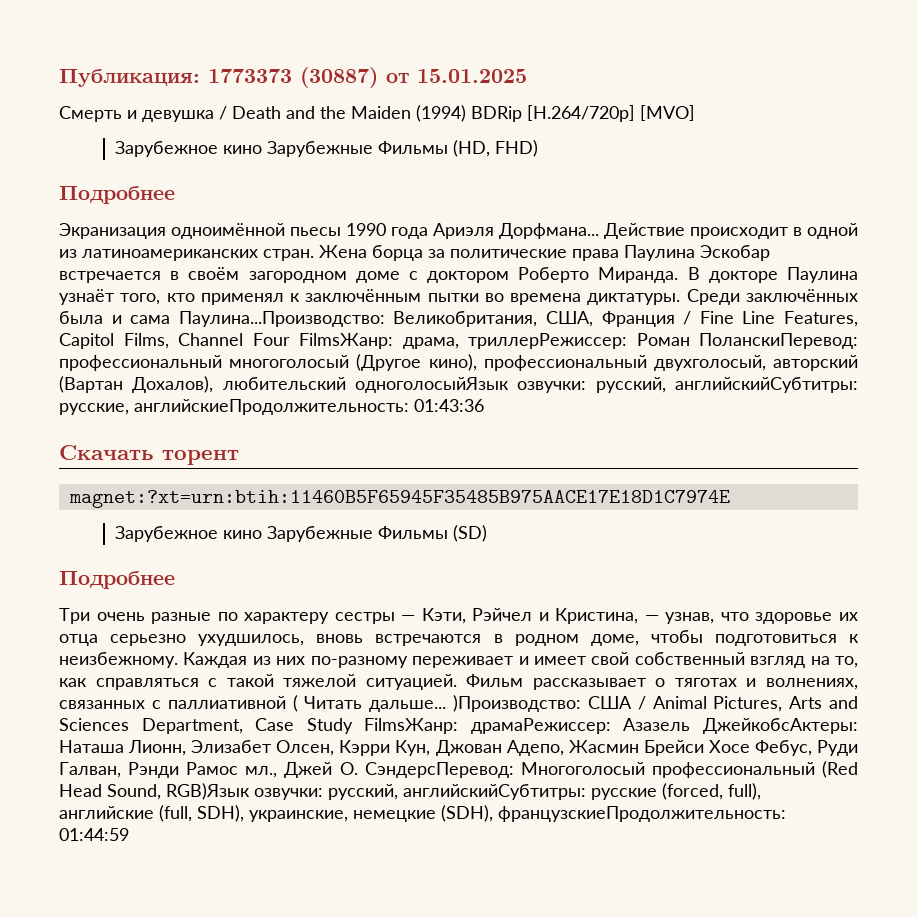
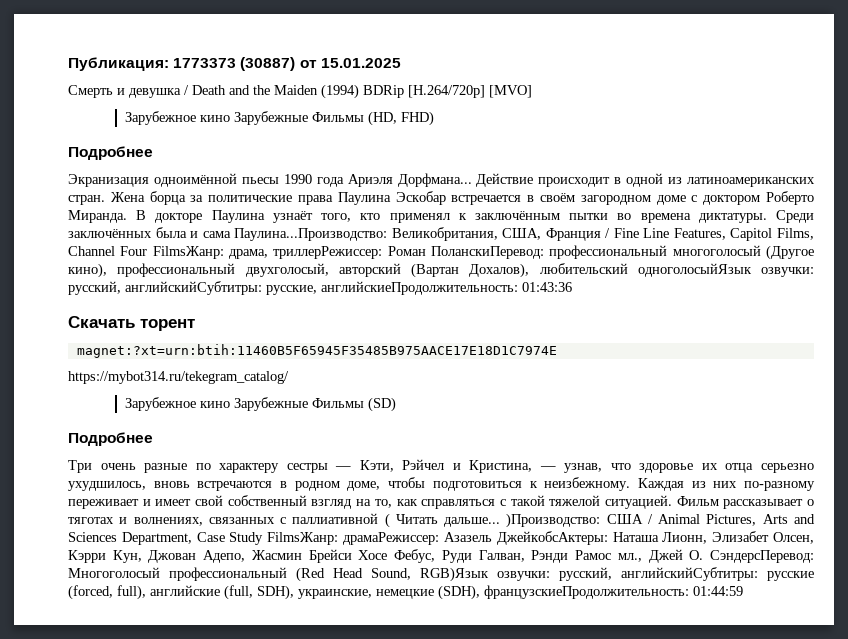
+ https://mybot314.ru/tekegram_catalog/

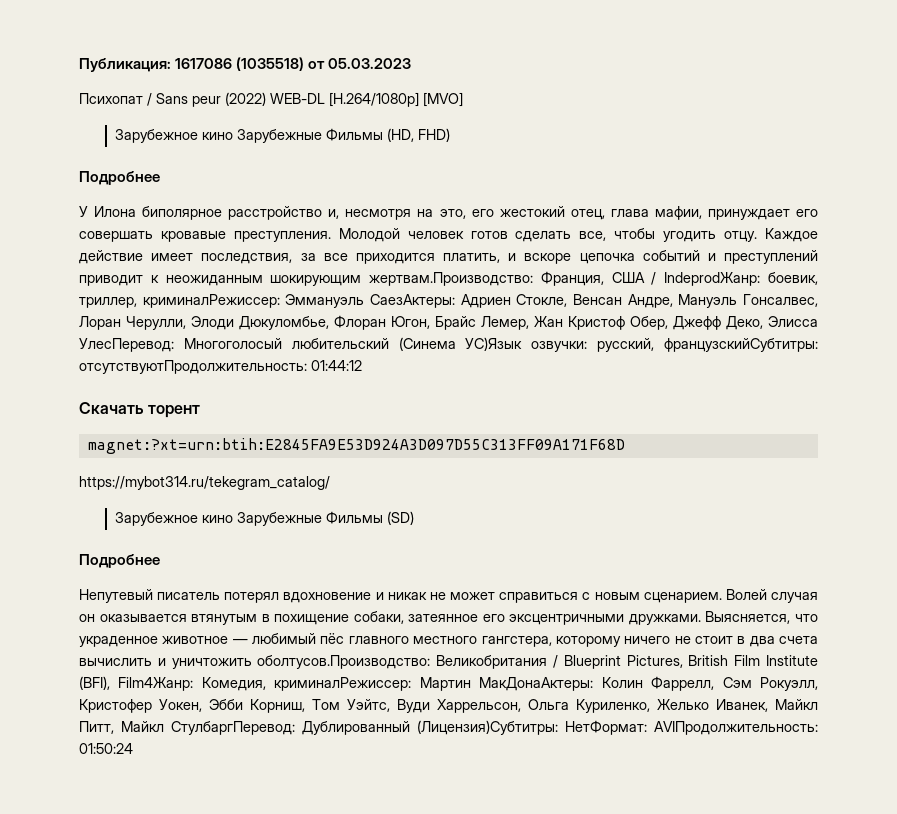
- Публикация: 1773373 (30887) от 15.01.2025
- Смерть и девушка / Death and the Maiden (1994) BDRip [H.264/720p] [MVO]
+ Публикация: 1617086 (1035518) от 05.03.2023
+ Психопат / Sans peur (2022) WEB-DL [H.264/1080p] [MVO]
- Экранизация одноимённой пьесы 1990 года Ариэля Дорфмана... Действие происходит в одной из латиноамериканских стран. Жена борца за политические права Паулина Эскобар встречается в своём загородном доме с доктором Роберто Миранда. В докторе Паулина узнаёт того, кто применял к заключённым пытки во времена диктатуры. Среди заключённых была и сама Паулина...Производство: Великобритания, США, Франция / Fine Line Features, Capitol Films, Channel Four FilmsЖанр: драма, триллерРежиссер: Роман ПоланскиПеревод: профессиональный многоголосый (Другое кино), профессиональный двухголосый, авторский (Вартан Дохалов), любительский одноголосыйЯзык озвучки: русский, английскийСубтитры: русские, английскиеПродолжительность: 01:43:36
+ У Илона биполярное расстройство и, несмотря на это, его жестокий отец, глава мафии, принуждает его совершать кровавые преступления. Молодой человек готов сделать все, чтобы угодить отцу. Каждое действие имеет последствия, за все приходится платить, и вскоре цепочка событий и преступлений приводит к неожиданным шокирующим жертвам.Производство: Франция, США / IndeprodЖанр: боевик, триллер, криминалРежиссер: Эммануэль СаезАктеры: Адриен Стокле, Венсан Андре, Мануэль Гонсалвес, Лоран Черулли, Элоди Дюкуломбье, Флоран Югон, Брайс Лемер, Жан Кристоф Обер, Джефф Деко, Элисса УлесПеревод: Многоголосый любительский (Синема УС)Язык озвучки: русский, французскийСубтитры: отсутствуютПродолжительность: 01:44:12
- magnet:?xt=urn:btih:11460B5F65945F35485B975AACE17E18D1C7974E
+ magnet:?xt=urn:btih:E2845FA9E53D924A3D097D55C313FF09A171F68D
- Три очень разные по характеру сестры — Кэти, Рэйчел и Кристина, — узнав, что здоровье их отца серьезно ухудшилось, вновь встречаются в родном доме, чтобы подготовиться к неизбежному. Каждая из них по-разному переживает и имеет свой собственный взгляд на то, как справляться с такой тяжелой ситуацией. Фильм рассказывает о тяготах и волнениях, связанных с паллиативной ( Читать дальше... )Производство: США / Animal Pictures, Arts and Sciences Department, Case Study FilmsЖанр: драмаРежиссер: Азазель ДжейкобсАктеры: Наташа Лионн, Элизабет Олсен, Кэрри Кун, Джован Адепо, Жасмин Брейси Хосе Фебус, Руди Галван, Рэнди Рамос мл., Джей О. СэндерсПеревод: Многоголосый профессиональный (Red Head Sound, RGB)Язык озвучки: русский, английскийСубтитры: русские (forced, full), английские (full, SDH), украинские, немецкие (SDH), французскиеПродолжительность: 01:44:59
+ Непутевый писатель потерял вдохновение и никак не может справиться с новым сценарием. Волей случая он оказывается втянутым в похищение собаки, затеянное его эксцентричными дружками. Выясняется, что украденное животное — любимый пёс главного местного гангстера, которому ничего не стоит в два счета вычислить и уничтожить оболтусов.Производство: Великобритания / Blueprint Pictures, British Film Institute (BFI), Film4Жанр: Комедия, криминалРежиссер: Мартин МакДонаАктеры: Колин Фаррелл, Сэм Рокуэлл, Кристофер Уокен, Эбби Корниш, Том Уэйтс, Вуди Харрельсон, Ольга Куриленко, Желько Иванек, Майкл Питт, Майкл СтулбаргПеревод: Дублированный (Лицензия)Субтитры: НетФормат: AVIПродолжительность: 01:50:24

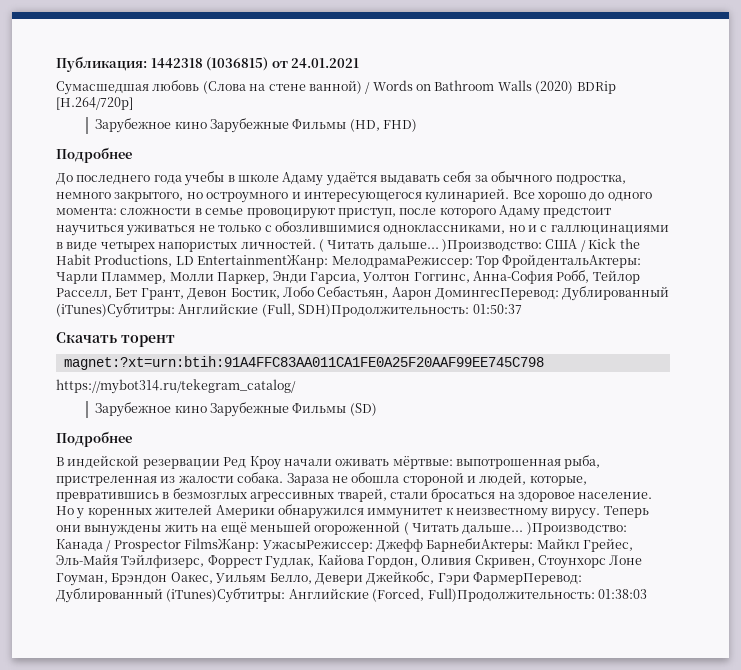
- Публикация: 1617086 (1035518) от 05.03.2023
- Психопат / Sans peur (2022) WEB-DL [H.264/1080p] [MVO]
+ Публикация: 1442318 (1036815) от 24.01.2021
+ Сумасшедшая любовь (Слова на стене ванной) / Words on Bathroom Walls (2020) BDRip [H.264/720p]
- У Илона биполярное расстройство и, несмотря на это, его жестокий отец, глава мафии, принуждает его совершать кровавые преступления. Молодой человек готов сделать все, чтобы угодить отцу. Каждое действие имеет последствия, за все приходится платить, и вскоре цепочка событий и преступлений приводит к неожиданным шокирующим жертвам.Производство: Франция, США / IndeprodЖанр: боевик, триллер, криминалРежиссер: Эммануэль СаезАктеры: Адриен Стокле, Венсан Андре, Мануэль Гонсалвес, Лоран Черулли, Элоди Дюкуломбье, Флоран Югон, Брайс Лемер, Жан Кристоф Обер, Джефф Деко, Элисса УлесПеревод: Многоголосый любительский (Синема УС)Язык озвучки: русский, французскийСубтитры: отсутствуютПродолжительность: 01:44:12
+ До последнего года учебы в школе Адаму удаётся выдавать себя за обычного подростка, немного закрытого, но остроумного и интересующегося кулинарией. Все хорошо до одного момента: сложности в семье провоцируют приступ, после которого Адаму предстоит научиться уживаться не только с обозлившимися одноклассниками, но и с галлюцинациями в виде четырех напористых личностей. ( Читать дальше... )Производство: США / Kick the Habit Productions, LD EntertainmentЖанр: МелодрамаРежиссер: Тор ФройдентальАктеры: Чарли Пламмер, Молли Паркер, Энди Гарсиа, Уолтон Гоггинс, Анна-София Робб, Тейлор Расселл, Бет Грант, Девон Бостик, Лобо Себастьян, Аарон ДомингесПеревод: Дублированный (iTunes)Субтитры: Английские (Full, SDH)Продолжительность: 01:50:37
- magnet:?xt=urn:btih:E2845FA9E53D924A3D097D55C313FF09A171F68D
+ magnet:?xt=urn:btih:91A4FFC83AA011CA1FE0A25F20AAF99EE745C798
- Непутевый писатель потерял вдохновение и никак не может справиться с новым сценарием. Волей случая он оказывается втянутым в похищение собаки, затеянное его эксцентричными дружками. Выясняется, что украденное животное — любимый пёс главного местного гангстера, которому ничего не стоит в два счета вычислить и уничтожить оболтусов.Производство: Великобритания / Blueprint Pictures, British Film Institute (BFI), Film4Жанр: Комедия, криминалРежиссер: Мартин МакДонаАктеры: Колин Фаррелл, Сэм Рокуэлл, Кристофер Уокен, Эбби Корниш, Том Уэйтс, Вуди Харрельсон, Ольга Куриленко, Желько Иванек, Майкл Питт, Майкл СтулбаргПеревод: Дублированный (Лицензия)Субтитры: НетФормат: AVIПродолжительность: 01:50:24
+ В индейской резервации Ред Кроу начали оживать мёртвые: выпотрошенная рыба, пристреленная из жалости собака. Зараза не обошла стороной и людей, которые, превратившись в безмозглых агрессивных тварей, стали бросаться на здоровое население. Но у коренных жителей Америки обнаружился иммунитет к неизвестному вирусу. Теперь они вынуждены жить на ещё меньшей огороженной ( Читать дальше... )Производство: Канада / Prospector FilmsЖанр: УжасыРежиссер: Джефф БарнебиАктеры: Майкл Грейес, Эль-Майя Тэйлфизерс, Форрест Гудлак, Кайова Гордон, Оливия Скривен, Стоунхорс Лоне Гоуман, Брэндон Оакес, Уильям Белло, Девери Джейкобс, Гэри ФармерПеревод: Дублированный (iTunes)Субтитры: Английские (Forced, Full)Продолжительность: 01:38:03

